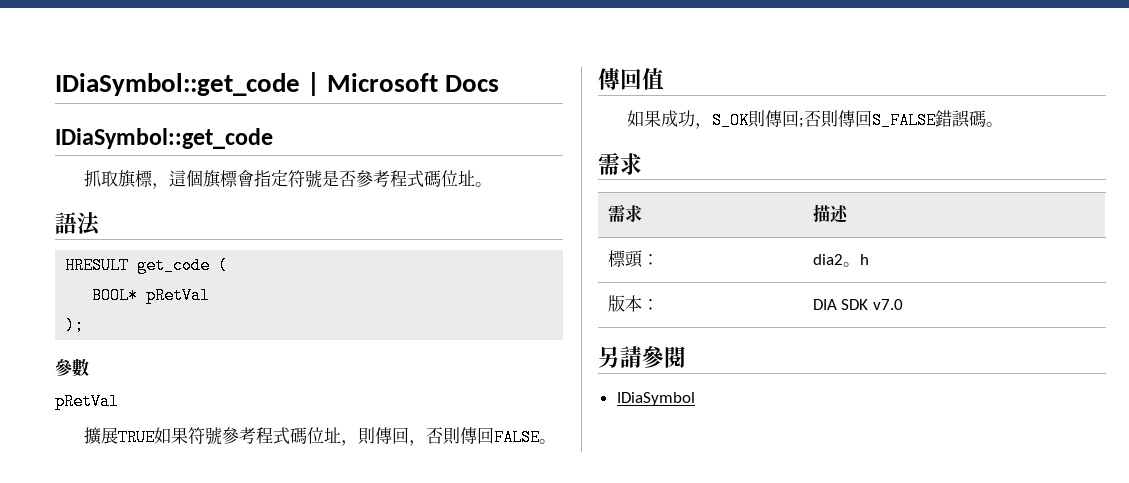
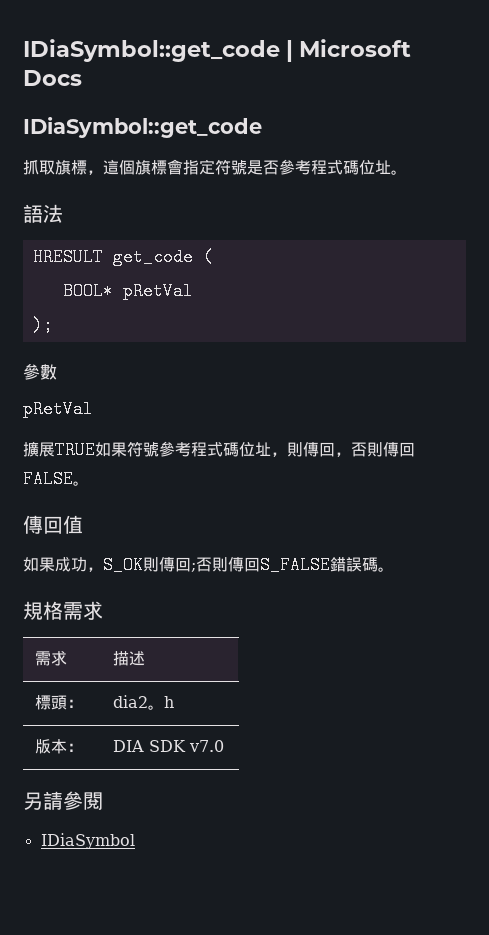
  如果成功，S_OK則傳回;否則傳回S_FALSE錯誤碼。
- 需求
+ 規格需求

